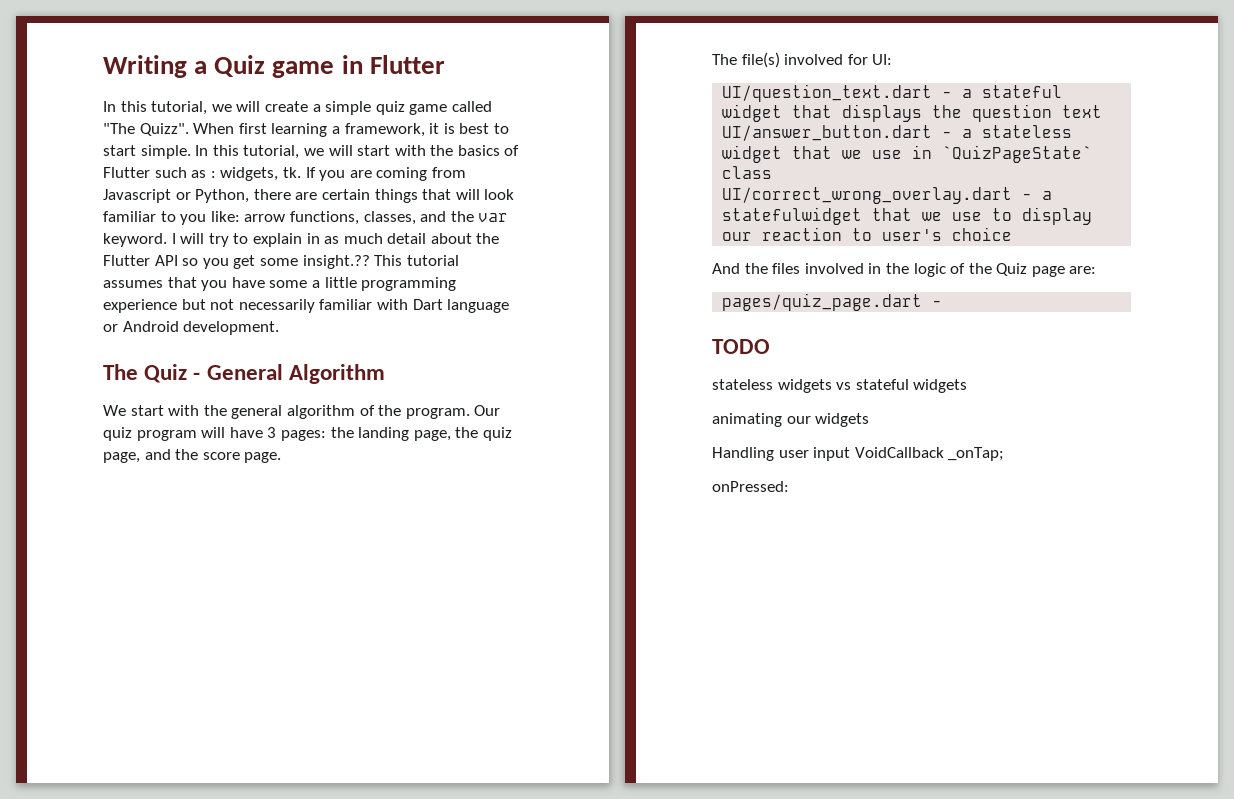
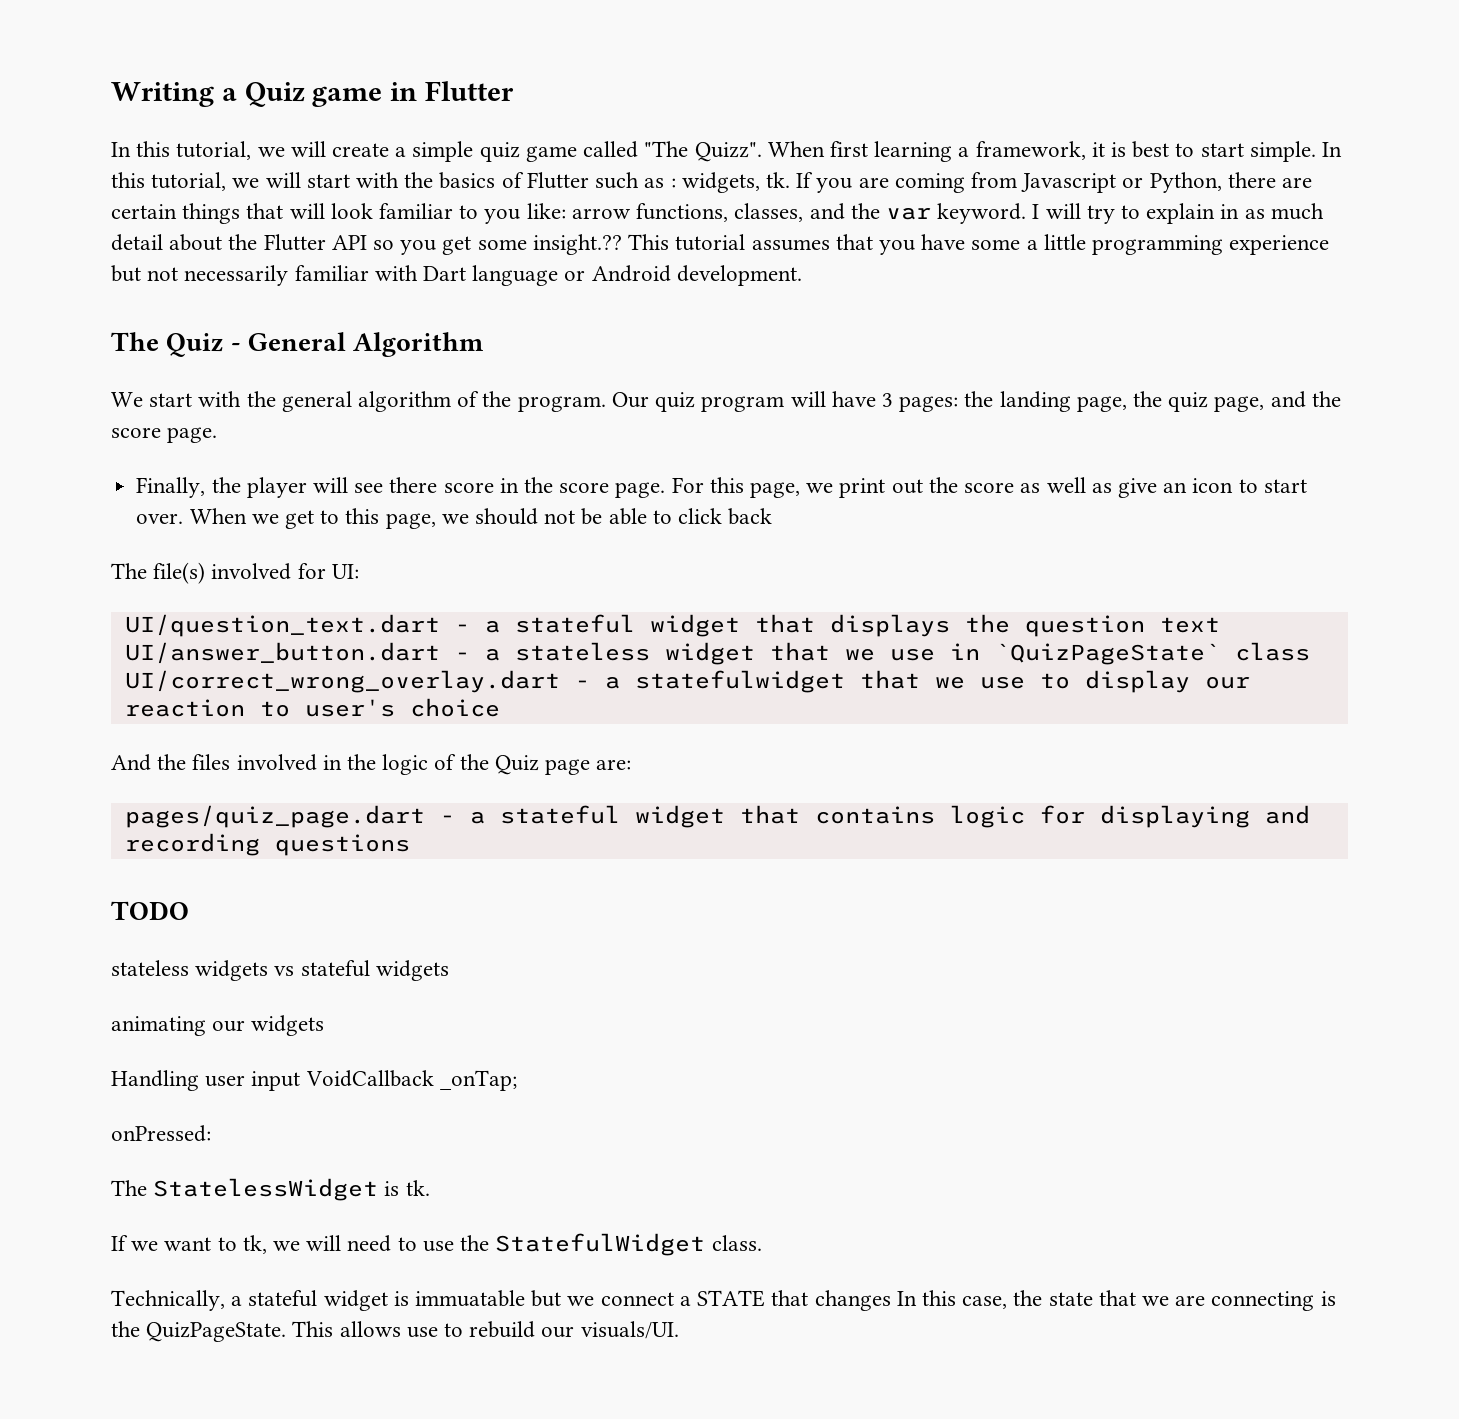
+ Finally, the player will see there score in the score page. For this page, we print out the score as well as give an icon to start over. When we get to this page, we should not be able to click back
- pages/quiz_page.dart -
+ pages/quiz_page.dart - a stateful widget that contains logic for displaying and recording questions
+ The StatelessWidget is tk.
+ If we want to tk, we will need to use the StatefulWidget class.
+ Technically, a stateful widget is immuatable but we connect a STATE that changes In this case, the state that we are connecting is the QuizPageState. This allows use to rebuild our visuals/UI.

